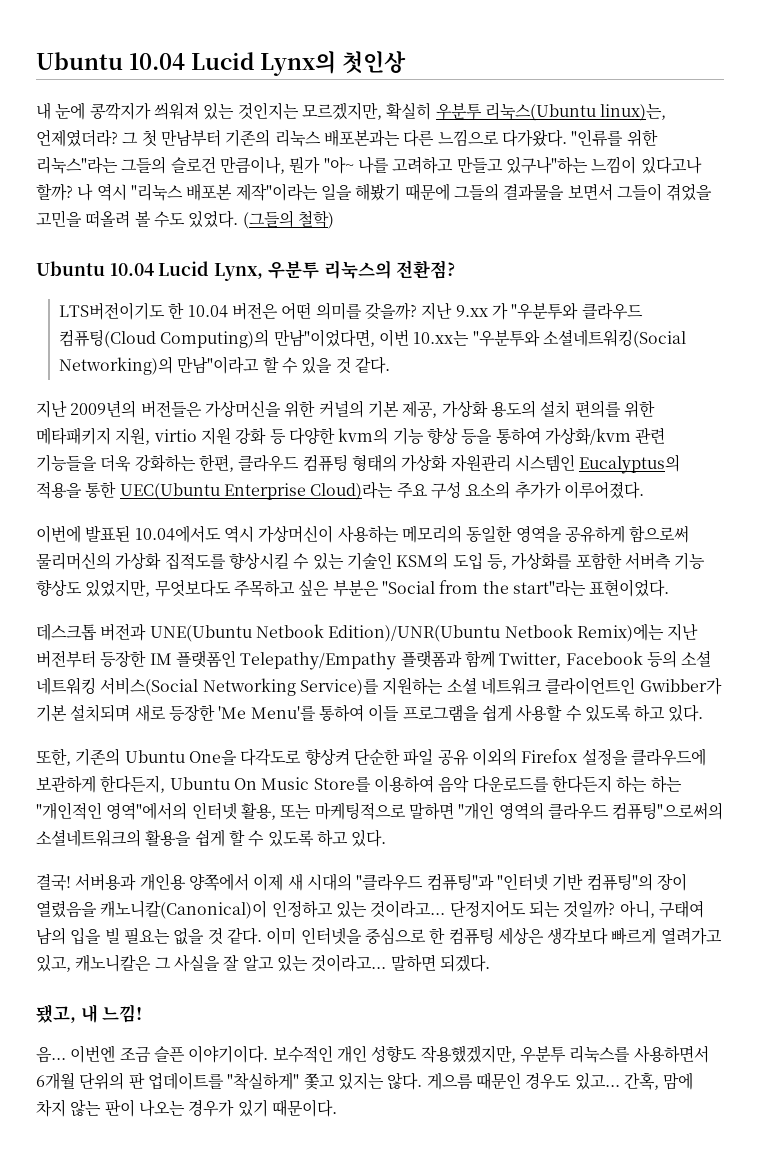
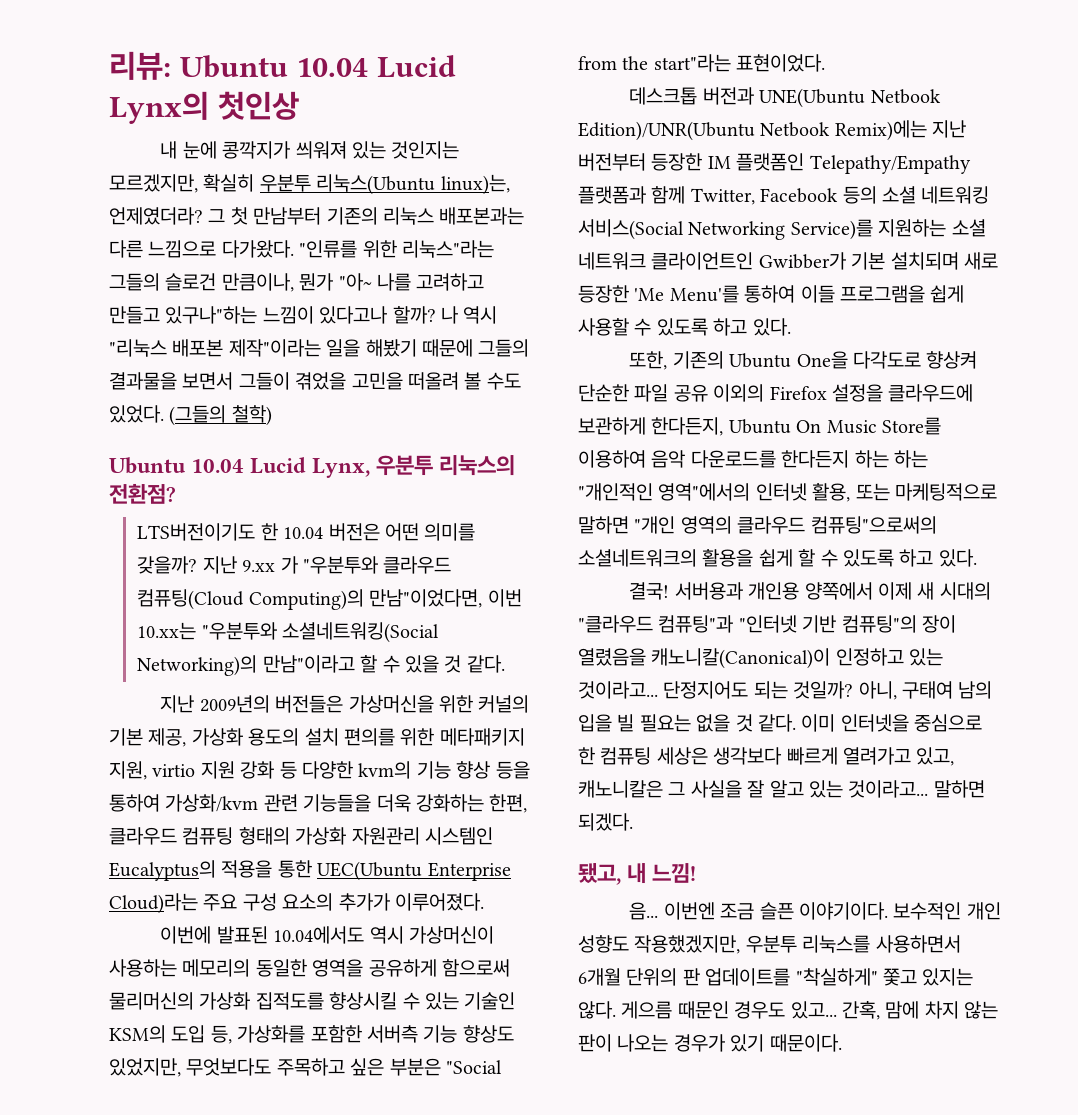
- Ubuntu 10.04 Lucid Lynx의 첫인상
+ 리뷰: Ubuntu 10.04 Lucid Lynx의 첫인상

